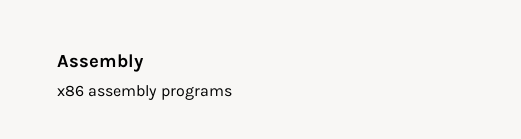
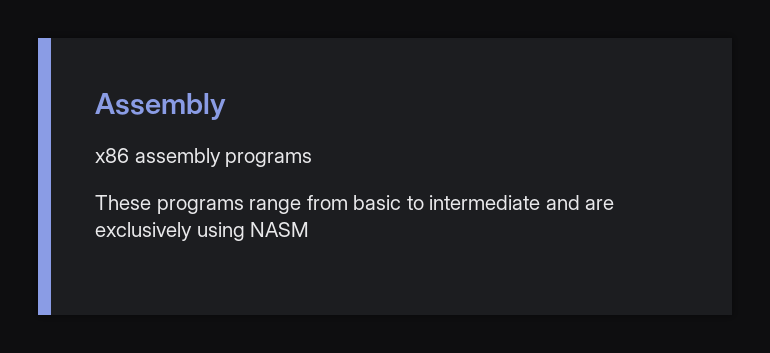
+ These programs range from basic to intermediate and are exclusively using NASM

